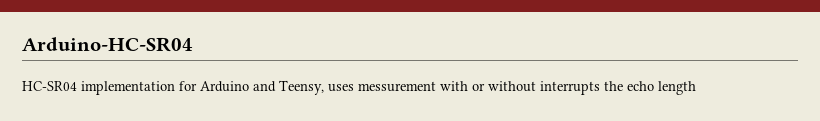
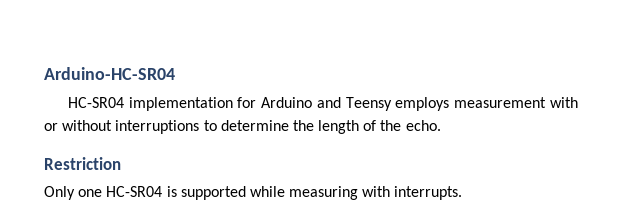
- HC-SR04 implementation for Arduino and Teensy, uses messurement with or without interrupts the echo length
+ HC-SR04 implementation for Arduino and Teensy employs measurement with or without interruptions to determine the length of the echo.
+ Restriction
+ Only one HC-SR04 is supported while measuring with interrupts.

